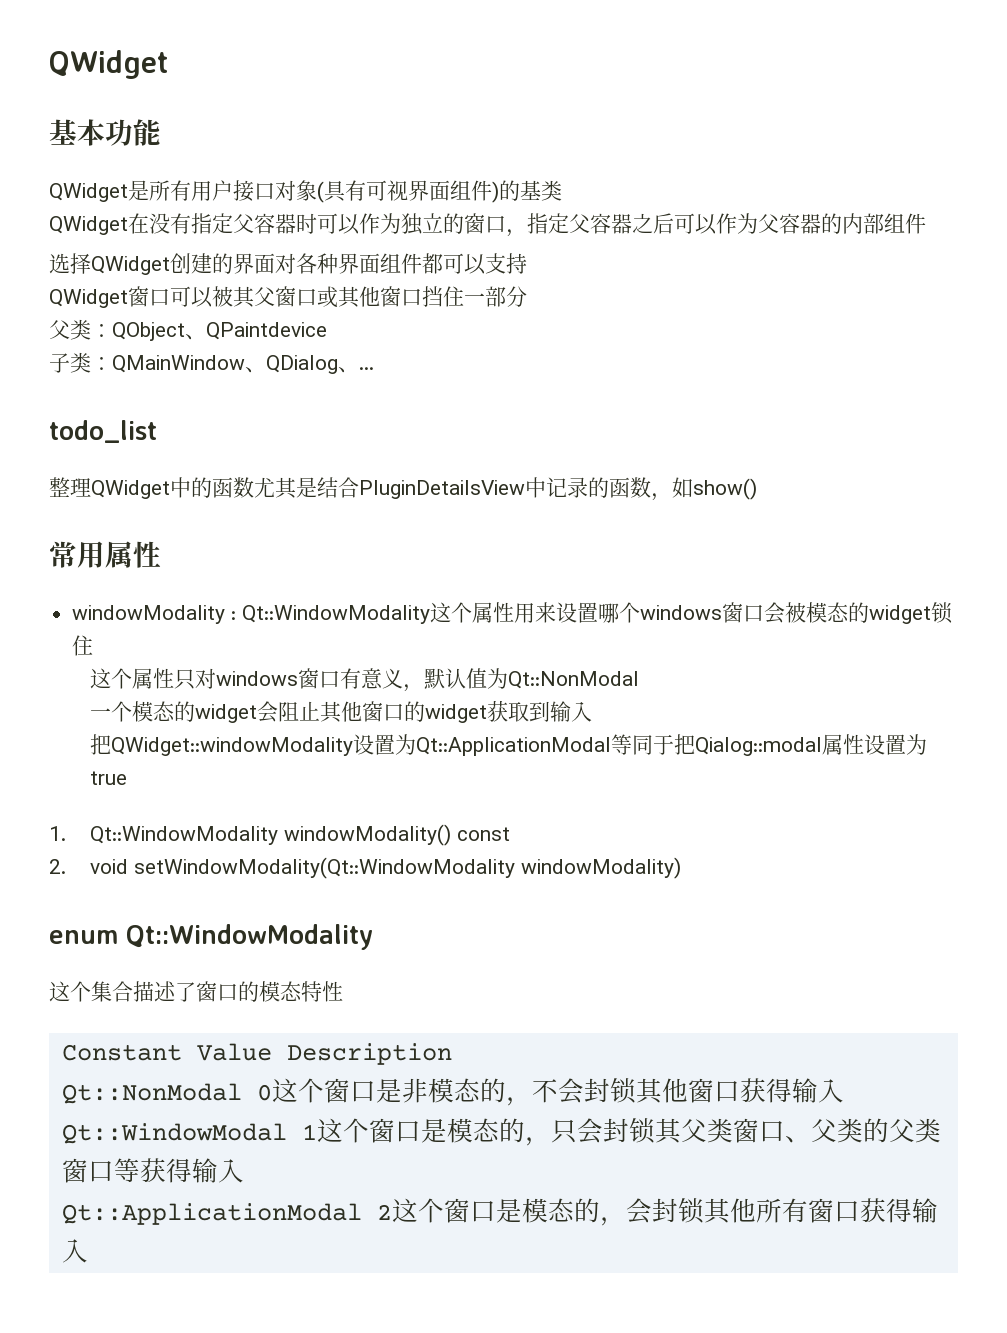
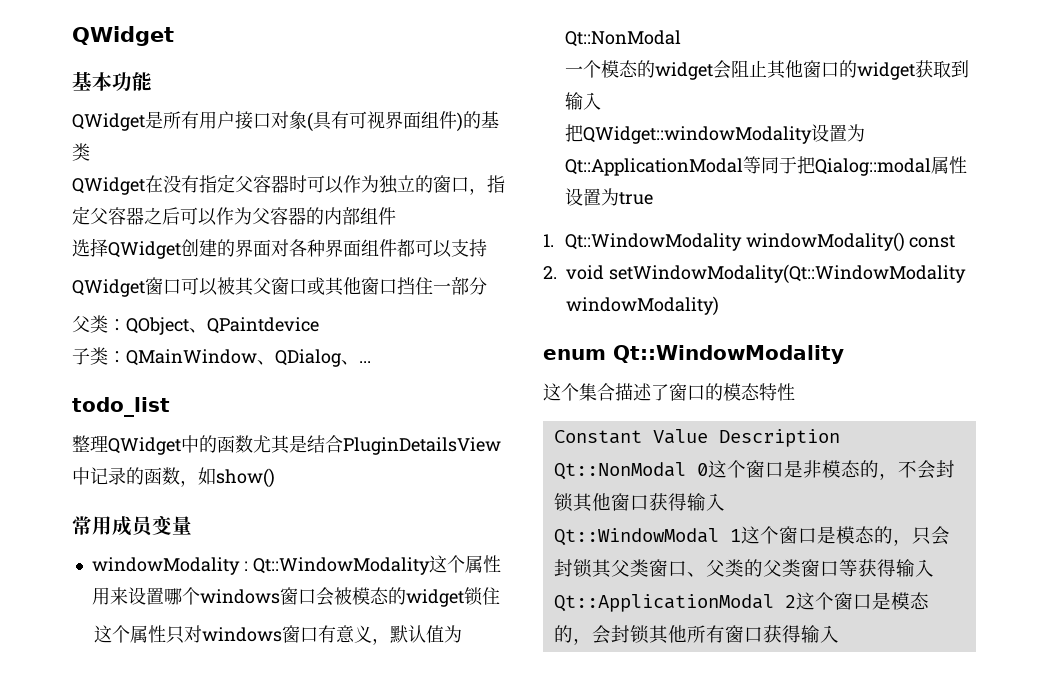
- 常用属性
+ 常用成员变量

